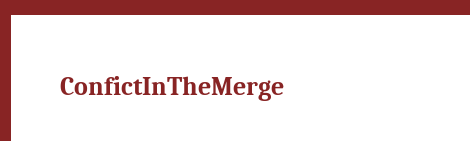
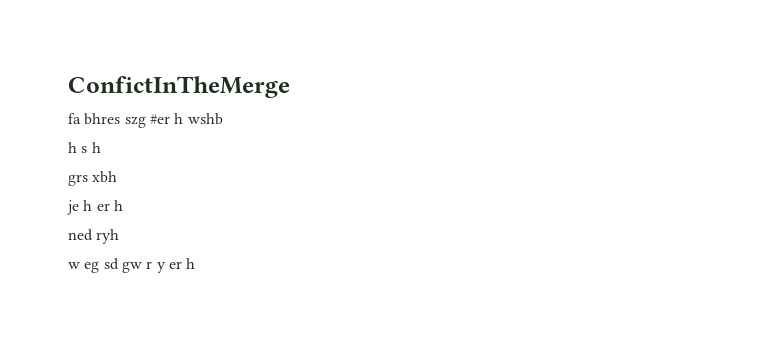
+ fa bhres szg #er h wshb
+ h s h
+ grs xbh
+ je h er h
+ ned ryh
+ w eg sd gw r y er h

